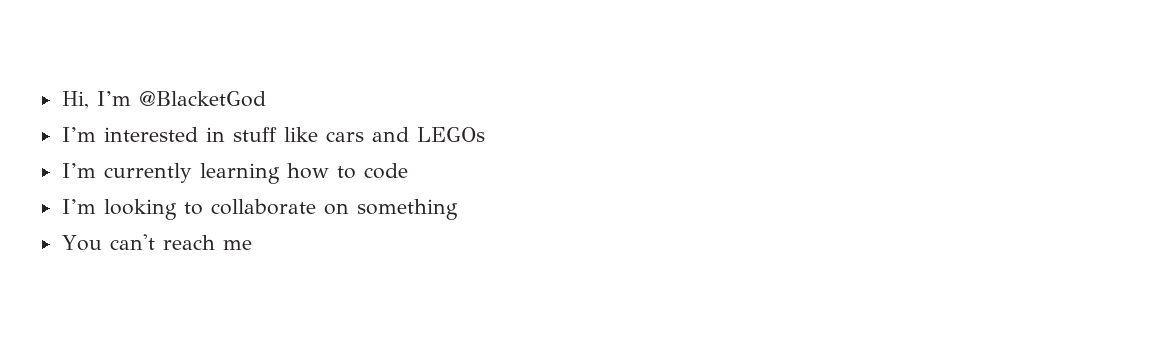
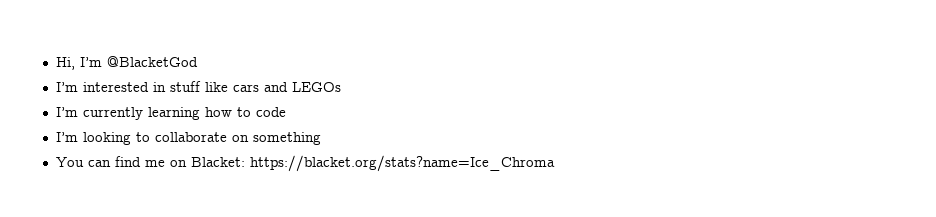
- You can't reach me
+ You can find me on Blacket: https://blacket.org/stats?name=Ice_Chroma

